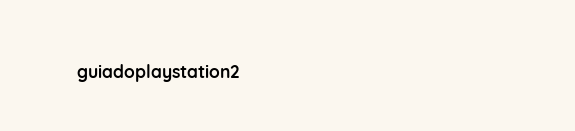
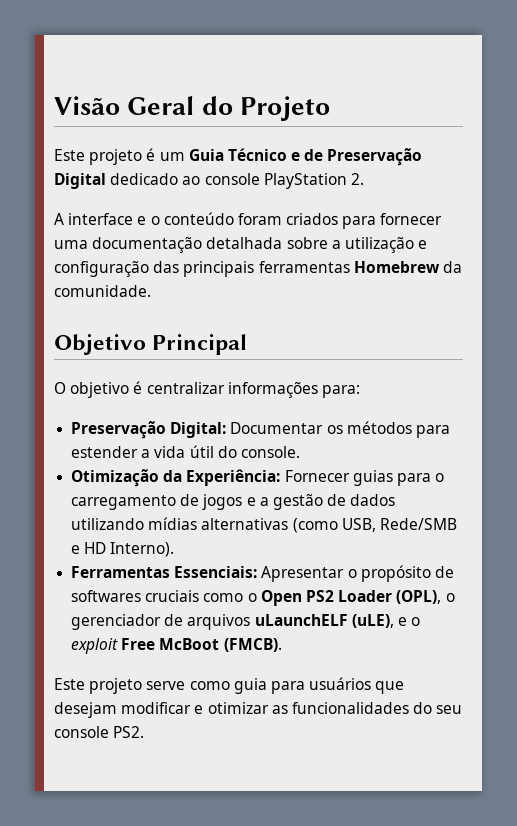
- guiadoplaystation2
+ Visão Geral do Projeto
+ Este projeto é um Guia Técnico e de Preservação Digital dedicado ao console PlayStation 2.
+ A interface e o conteúdo foram criados para fornecer uma documentação detalhada sobre a utilização e configuração das principais ferramentas Homebrew da comunidade.
+ Objetivo Principal
+ O objetivo é centralizar informações para:
+ Preservação Digital: Documentar os métodos para estender a vida útil do console.
+ Otimização da Experiência: Fornecer guias para o carregamento de jogos e a gestão de dados utilizando mídias alternativas (como USB, Rede/SMB e HD Interno).
+ Ferramentas Essenciais: Apresentar o propósito de softwares cruciais como o Open PS2 Loader (OPL), o gerenciador de arquivos uLaunchELF (uLE), e o exploit Free McBoot (FMCB).
+ Este projeto serve como guia para usuários que desejam modificar e otimizar as funcionalidades do seu console PS2.

